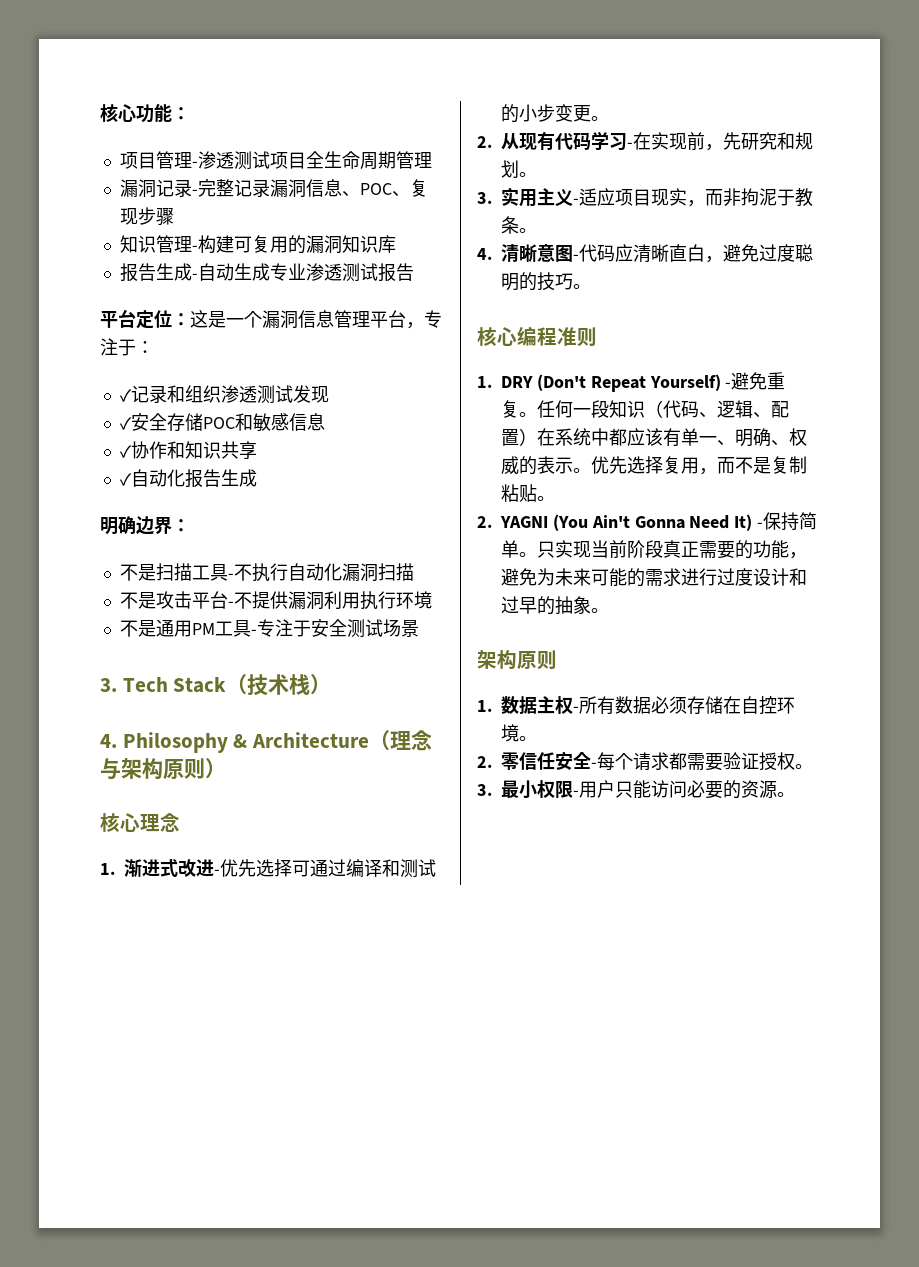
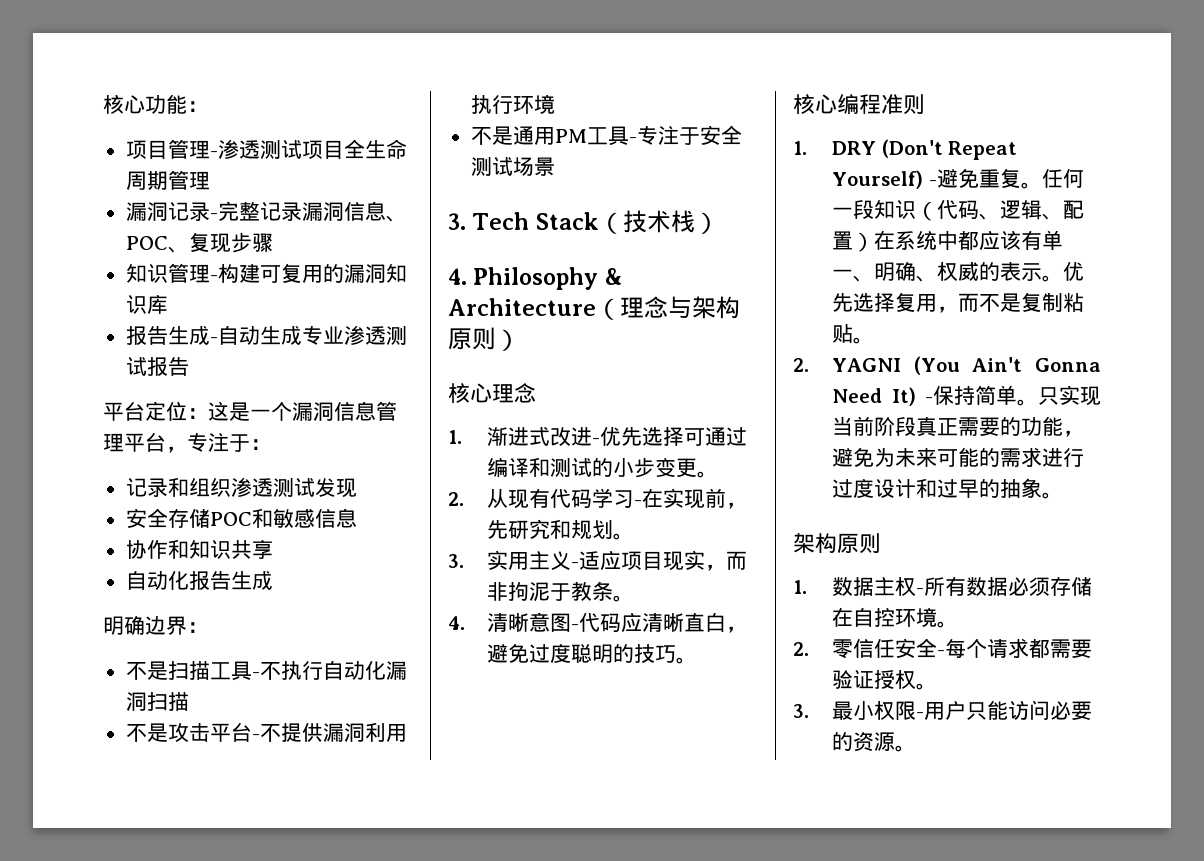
- ✓记录和组织渗透测试发现
+ 记录和组织渗透测试发现
- ✓安全存储POC和敏感信息
+ 安全存储POC和敏感信息
- ✓协作和知识共享
+ 协作和知识共享
- ✓自动化报告生成
+ 自动化报告生成

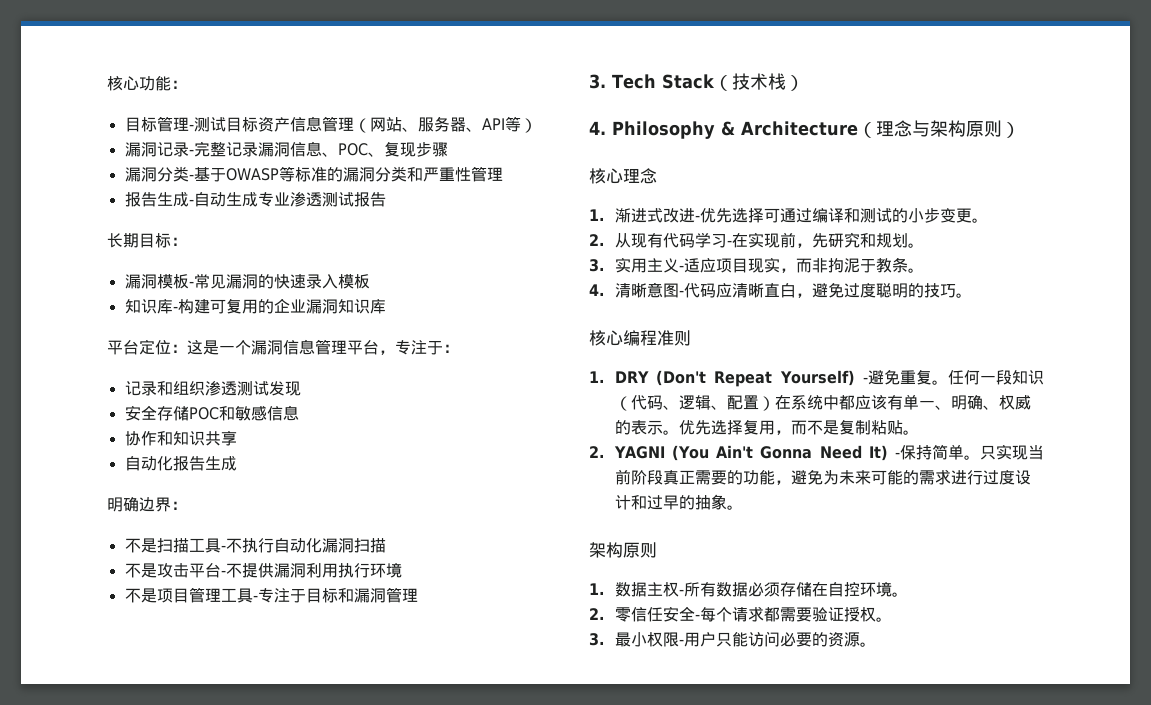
- 项目管理-渗透测试项目全生命周期管理
+ 目标管理-测试目标资产信息管理（网站、服务器、API等）
- 知识管理-构建可复用的漏洞知识库
+ 漏洞分类-基于OWASP等标准的漏洞分类和严重性管理
+ 长期目标：
+ 漏洞模板-常见漏洞的快速录入模板
+ 知识库-构建可复用的企业漏洞知识库
- 不是通用PM工具-专注于安全测试场景
+ 不是项目管理工具-专注于目标和漏洞管理

